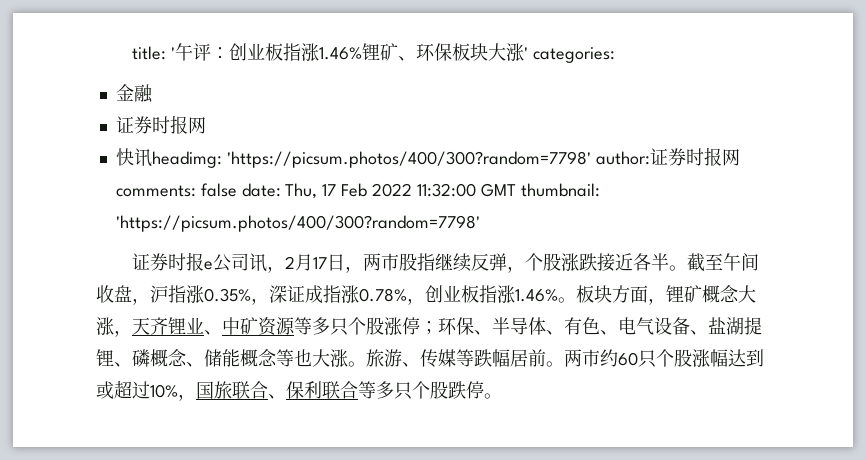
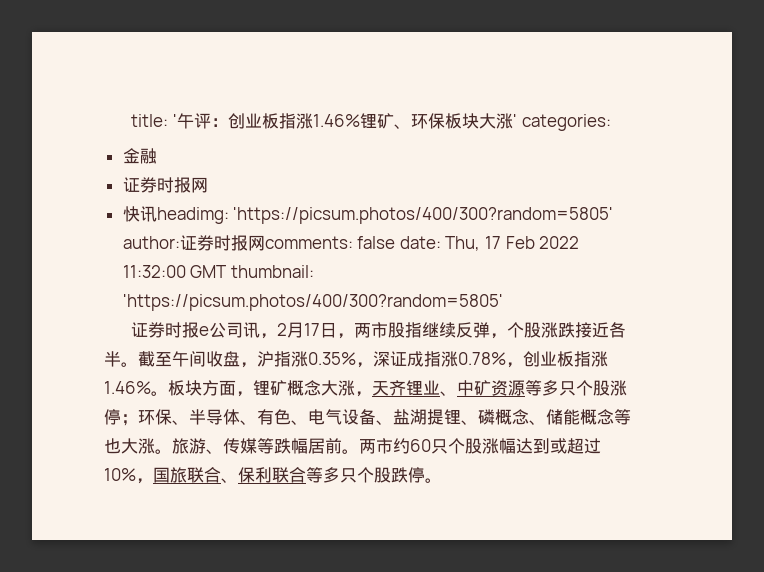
- 快讯headimg: 'https://picsum.photos/400/300?random=7798' author:证券时报网comments: false date: Thu, 17 Feb 2022 11:32:00 GMT thumbnail: 'https://picsum.photos/400/300?random=7798'
+ 快讯headimg: 'https://picsum.photos/400/300?random=5805' author:证券时报网comments: false date: Thu, 17 Feb 2022 11:32:00 GMT thumbnail: 'https://picsum.photos/400/300?random=5805'

